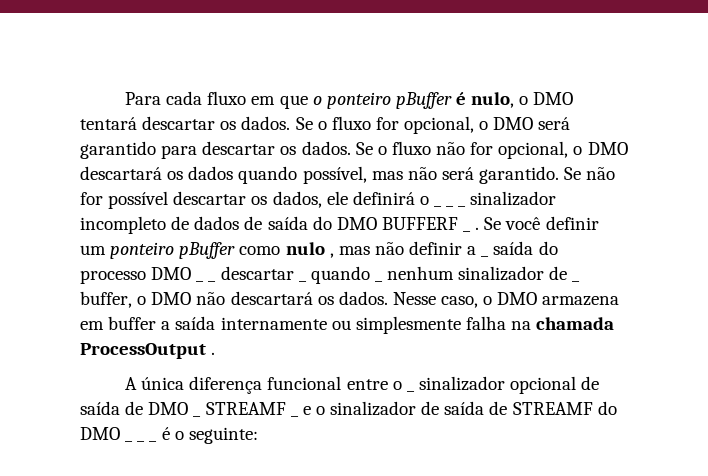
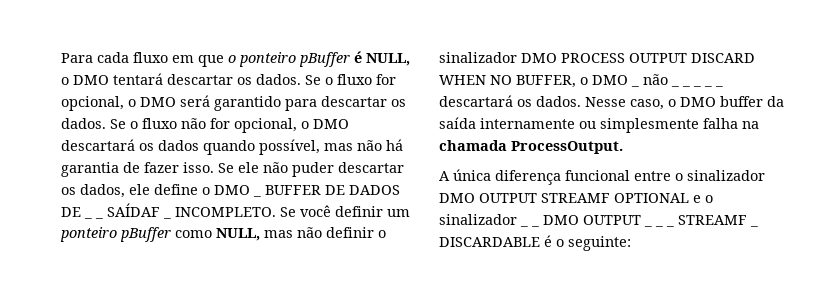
- Para cada fluxo em que o ponteiro pBuffer é nulo, o DMO tentará descartar os dados.
+ Para cada fluxo em que o ponteiro pBuffer é NULL, o DMO tentará descartar os dados.
- Se o fluxo não for opcional, o DMO descartará os dados quando possível, mas não será garantido. Se não for possível descartar os dados, ele definirá o _ _ _ sinalizador incompleto de dados de saída do DMO BUFFERF _ .
+ Se o fluxo não for opcional, o DMO descartará os dados quando possível, mas não há garantia de fazer isso. Se ele não puder descartar os dados, ele define o DMO _ BUFFER DE DADOS DE _ _ SAÍDAF _ INCOMPLETO.
- Se você definir um ponteiro pBuffer como nulo , mas não definir a _ saída do processo DMO _ _ descartar _ quando _ nenhum sinalizador de _ buffer, o DMO não descartará os dados.
+ Se você definir um ponteiro pBuffer como NULL, mas não definir o sinalizador DMO PROCESS OUTPUT DISCARD WHEN NO BUFFER, o DMO _ não _ _ _ _ _ descartará os dados.
- Nesse caso, o DMO armazena em buffer a saída internamente ou simplesmente falha na chamada ProcessOutput .
+ Nesse caso, o DMO buffer da saída internamente ou simplesmente falha na chamada ProcessOutput.
- A única diferença funcional entre o _ sinalizador opcional de saída de DMO _ STREAMF _ e o sinalizador de saída de STREAMF do DMO _ _ _ é o seguinte:
+ A única diferença funcional entre o sinalizador DMO OUTPUT STREAMF OPTIONAL e o sinalizador _ _ DMO OUTPUT _ _ _ STREAMF _ DISCARDABLE é o seguinte:

